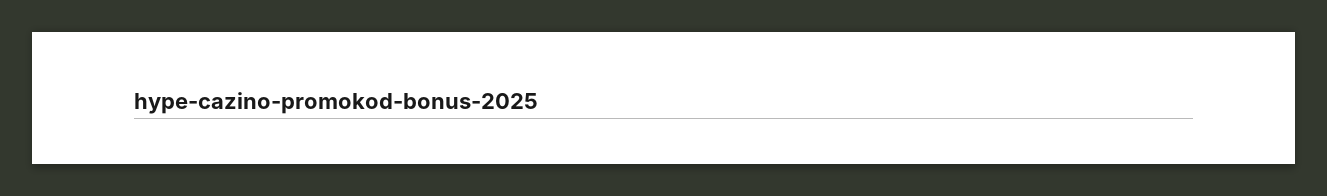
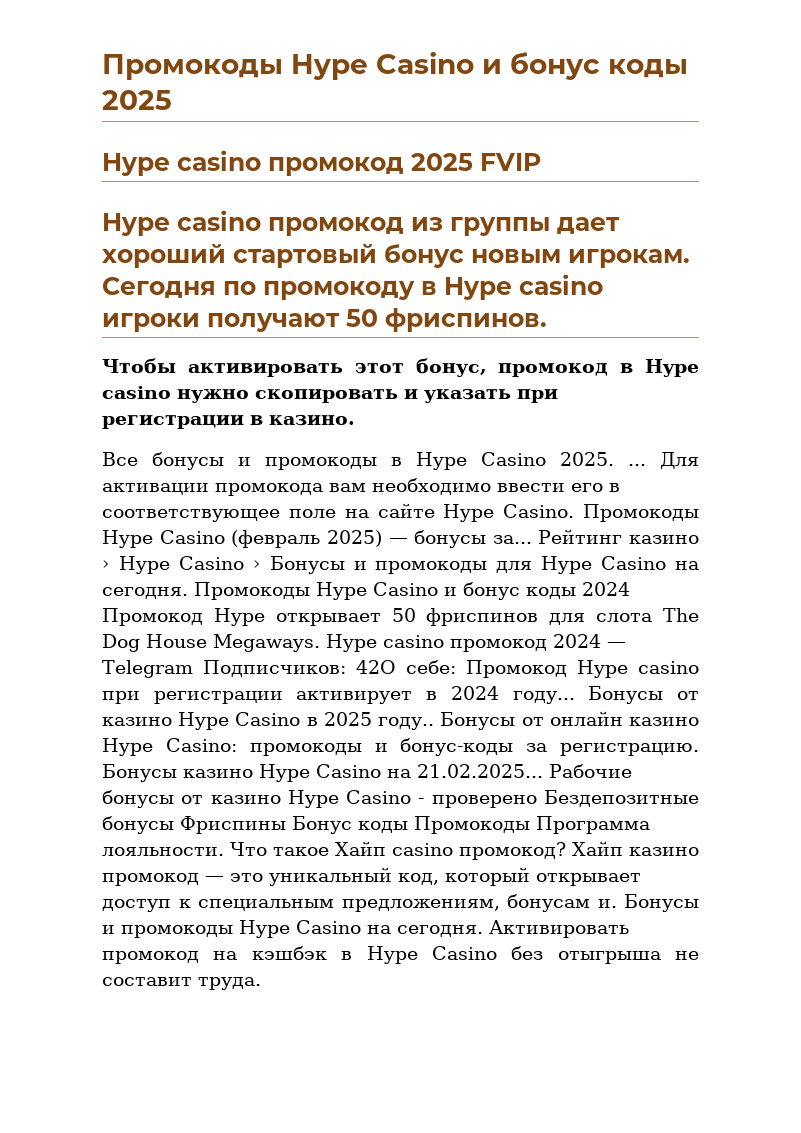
- hype-cazino-promokod-bonus-2025
+ Промокоды Hype Casino и бонус коды 2025
+ Hype casino промокод 2025 FVIP
+ Hype casino промокод из группы дает хороший стартовый бонус новым игрокам. Сегодня по промокоду в Hype casino игроки получают 50 фриспинов.
+ Чтобы активировать этот бонус, промокод в Hype casino нужно скопировать и указать при регистрации в казино.
+ Все бонусы и промокоды в Hype Casino 2025. ... Для активации промокода вам необходимо ввести его в соответствующее поле на сайте Hype Casino. Промокоды Hype Casino (февраль 2025) — бонусы за... Рейтинг казино › Hype Casino › Бонусы и промокоды для Hype Casino на сегодня. Промокоды Hype Casino и бонус коды 2024 Промокод Hype открывает 50 фриспинов для слота The Dog House Megaways. Hype casino промокод 2024 — Telegram Подписчиков: 42О себе: Промокод Hype casino при регистрации активирует в 2024 году... Бонусы от казино Hype Casino в 2025 году.. Бонусы от онлайн казино Hype Casino: промокоды и бонус-коды за регистрацию. Бонусы казино Hype Casino на 21.02.2025... Рабочие бонусы от казино Hype Casino - проверено Бездепозитные бонусы Фриспины Бонус коды Промокоды Программа лояльности. Что такое Хайп casino промокод? Хайп казино промокод — это уникальный код, который открывает доступ к специальным предложениям, бонусам и. Бонусы и промокоды Hype Casino на сегодня. Активировать промокод на кэшбэк в Hype Casino без отыгрыша не составит труда.

